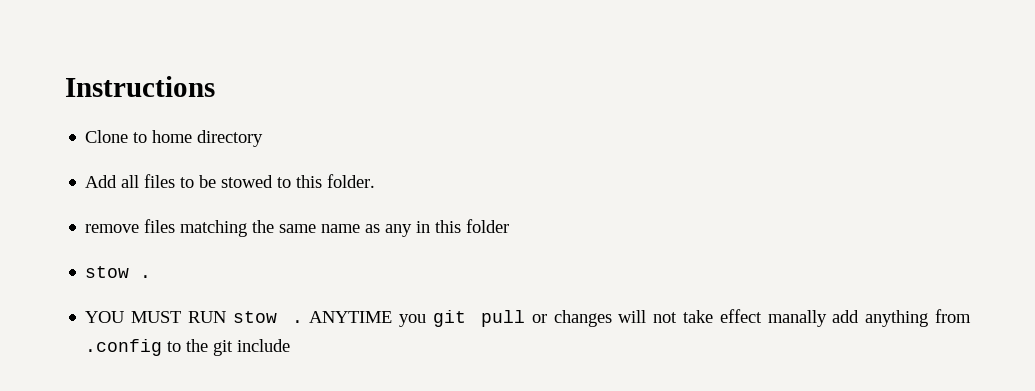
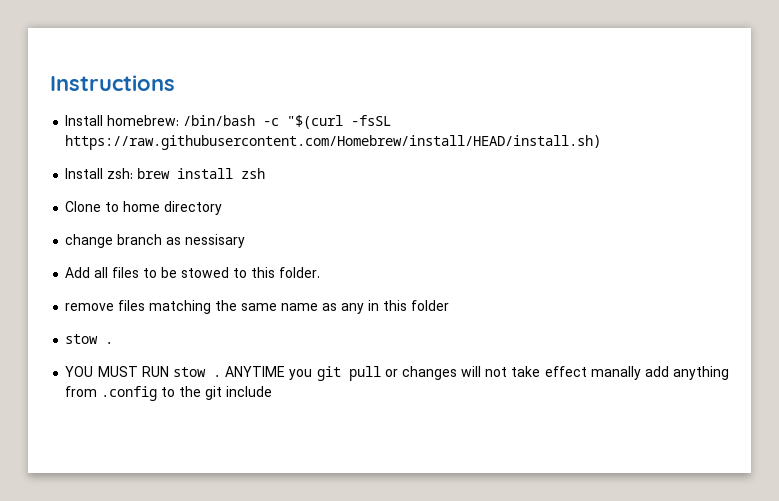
+ Install homebrew: /bin/bash -c "$(curl -fsSL https://raw.githubusercontent.com/Homebrew/install/HEAD/install.sh)
+ Install zsh: brew install zsh
+ change branch as nessisary

